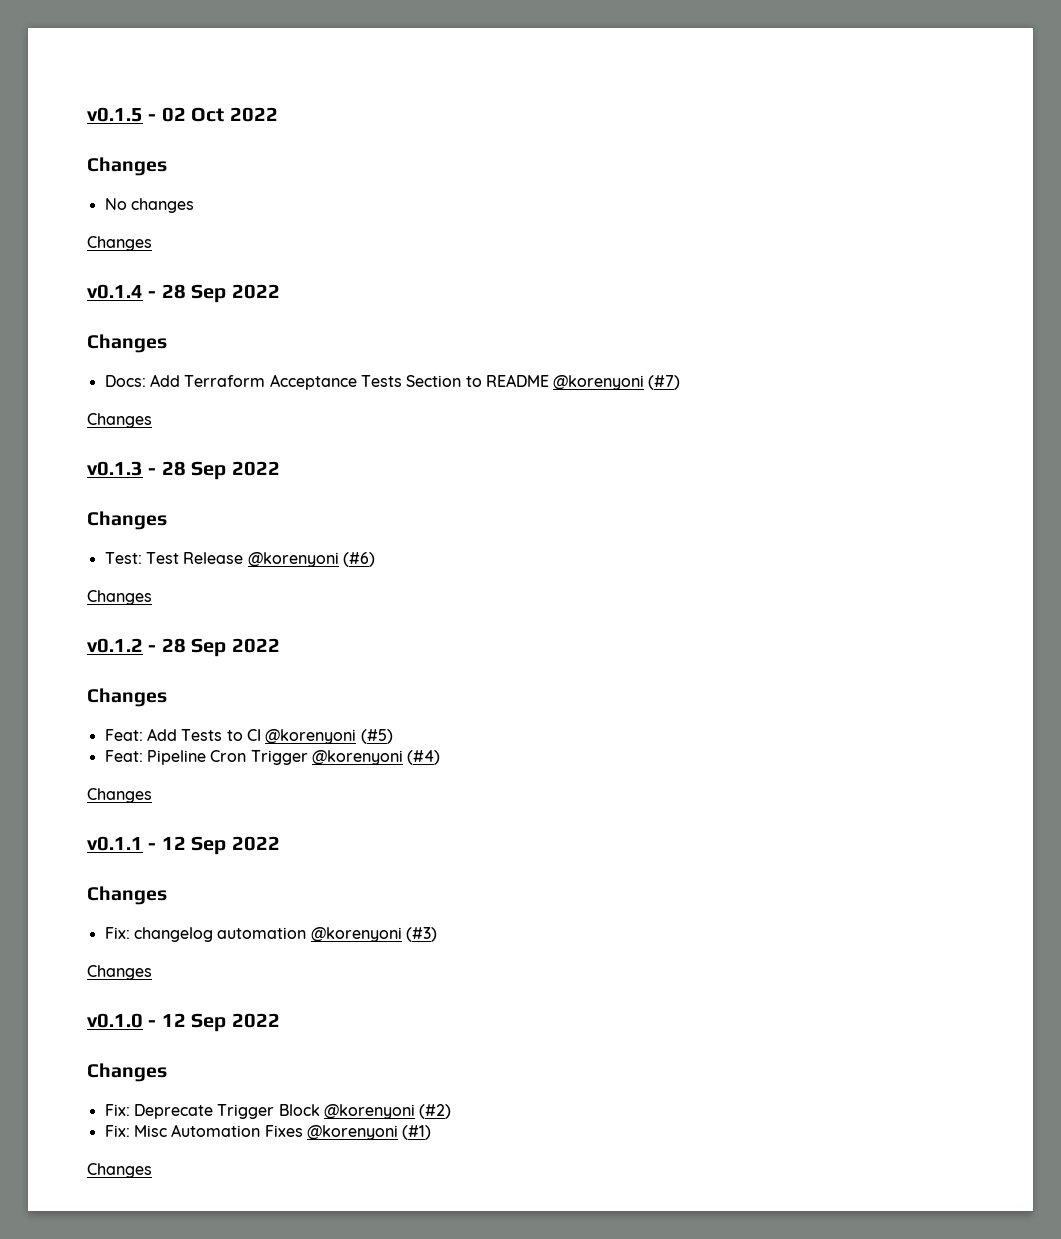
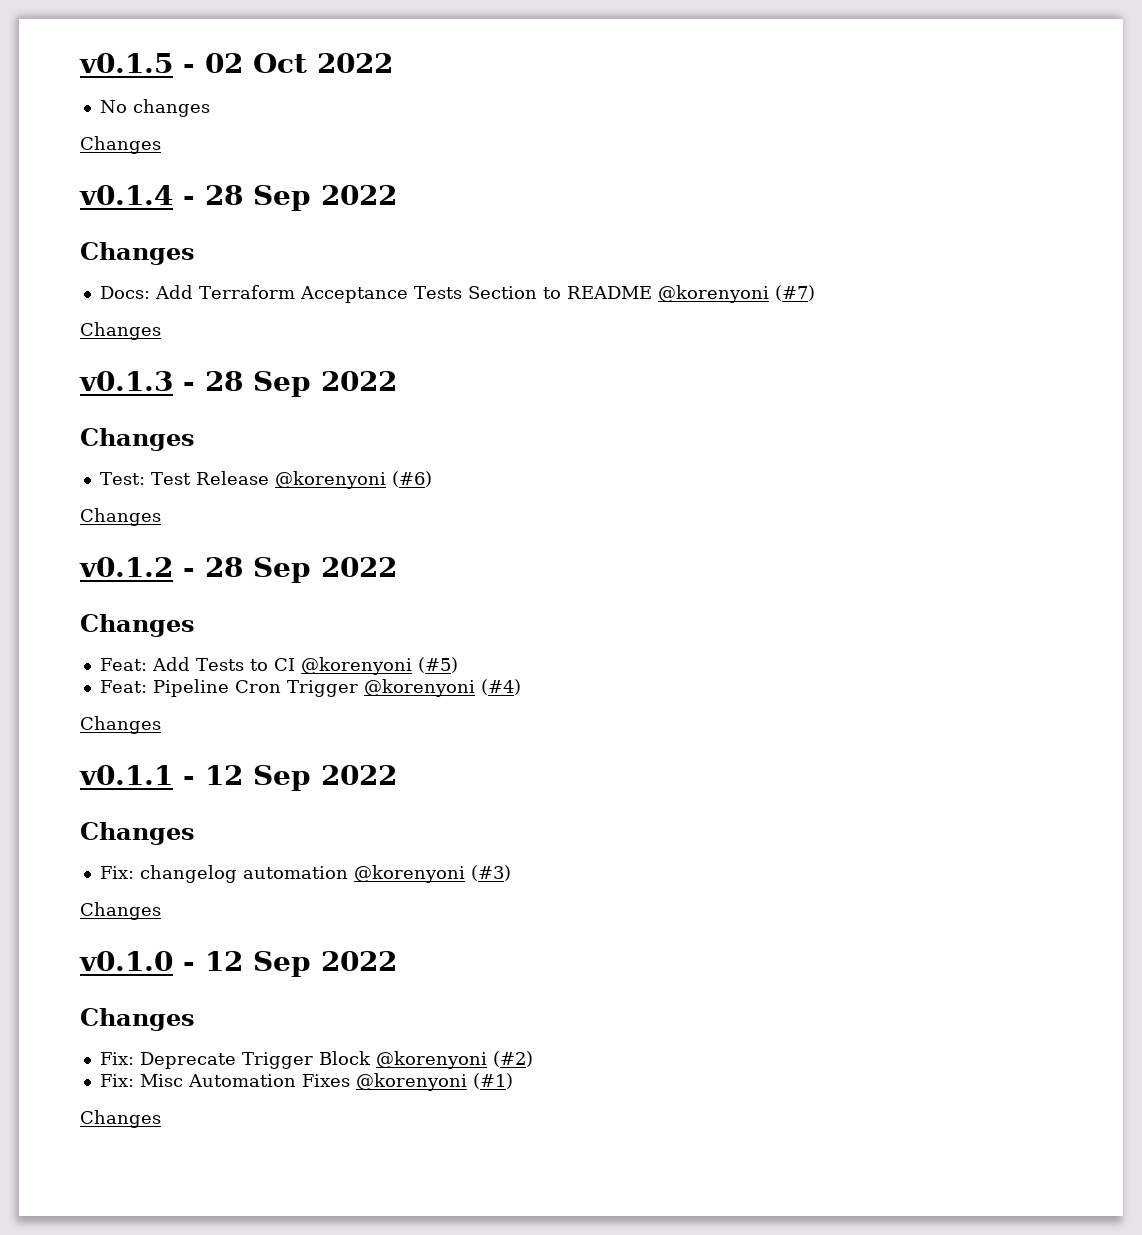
  v0.1.5 - 02 Oct 2022
- Changes

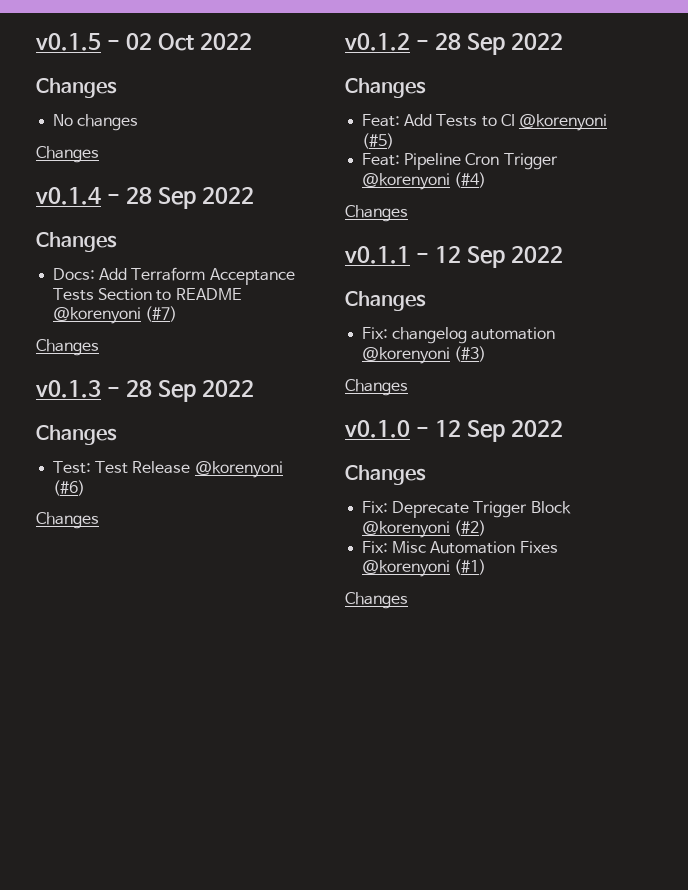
  v0.1.5 - 02 Oct 2022
+ Changes

